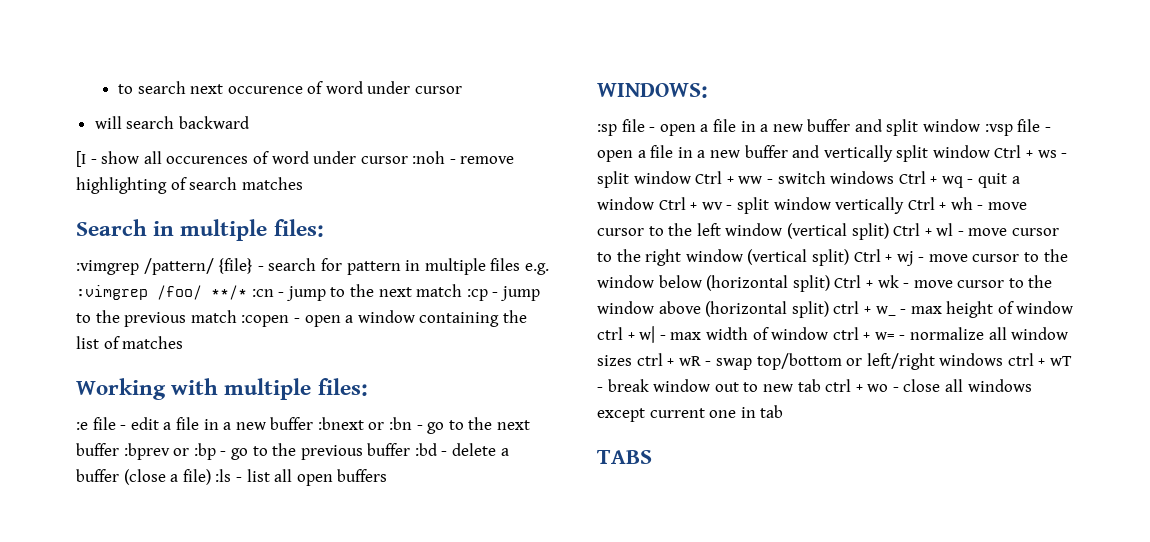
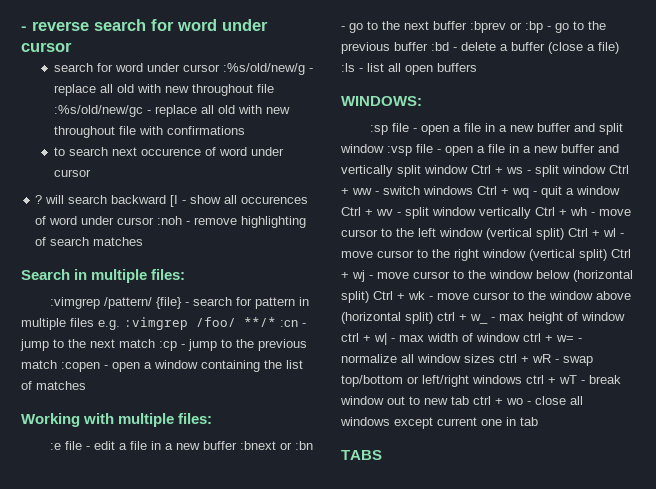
+ - reverse search for word under cursor
+ search for word under cursor :%s/old/new/g - replace all old with new throughout file :%s/old/new/gc - replace all old with new throughout file with confirmations
- will search backward
- [I - show all occurences of word under cursor :noh - remove highlighting of search matches
+ ? will search backward [I - show all occurences of word under cursor :noh - remove highlighting of search matches

